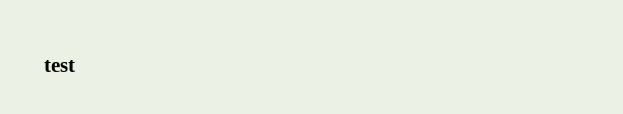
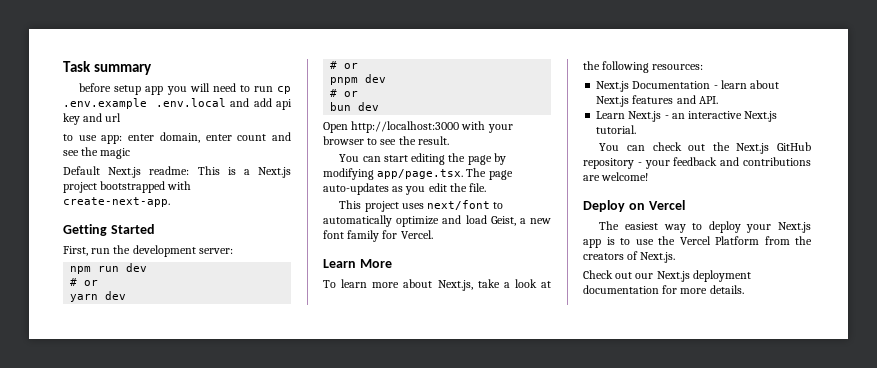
- test
+ Task summary
+ before setup app you will need to run cp .env.example .env.local and add api key and url
+ to use app: enter domain, enter count and see the magic
+ Default Next.js readme: This is a Next.js project bootstrapped with create-next-app.
+ Getting Started
+ First, run the development server:
+ npm run dev
+ # or
+ yarn dev
+ # or
+ pnpm dev
+ # or
+ bun dev
+ Open http://localhost:3000 with your browser to see the result.
+ You can start editing the page by modifying app/page.tsx. The page auto-updates as you edit the file.
+ This project uses next/font to automatically optimize and load Geist, a new font family for Vercel.
+ Learn More
+ To learn more about Next.js, take a look at the following resources:
+ Next.js Documentation - learn about Next.js features and API.
+ Learn Next.js - an interactive Next.js tutorial.
+ You can check out the Next.js GitHub repository - your feedback and contributions are welcome!
+ Deploy on Vercel
+ The easiest way to deploy your Next.js app is to use the Vercel Platform from the creators of Next.js.
+ Check out our Next.js deployment documentation for more details.

